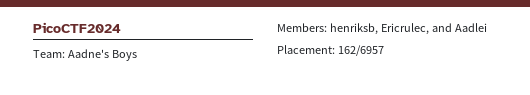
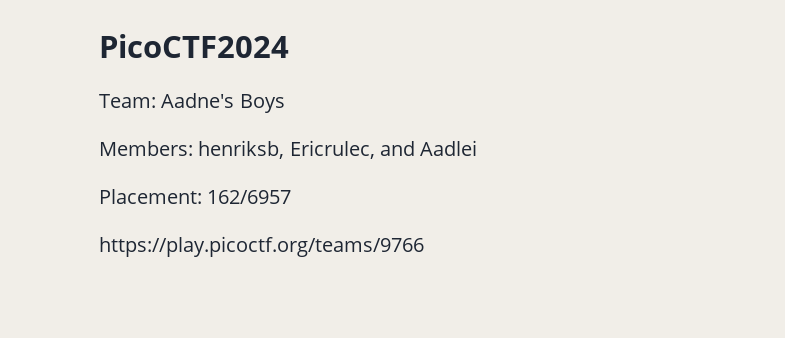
+ https://play.picoctf.org/teams/9766

